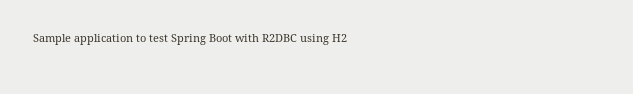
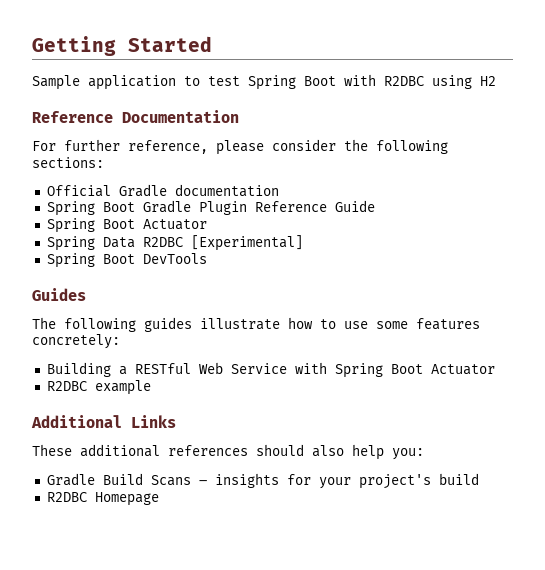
+ Getting Started
+ Reference Documentation
+ For further reference, please consider the following sections:
+ Official Gradle documentation
+ Spring Boot Gradle Plugin Reference Guide
+ Spring Boot Actuator
+ Spring Data R2DBC [Experimental]
+ Spring Boot DevTools
+ Guides
+ The following guides illustrate how to use some features concretely:
+ Building a RESTful Web Service with Spring Boot Actuator
+ R2DBC example
+ Additional Links
+ These additional references should also help you:
+ Gradle Build Scans – insights for your project's build
+ R2DBC Homepage

